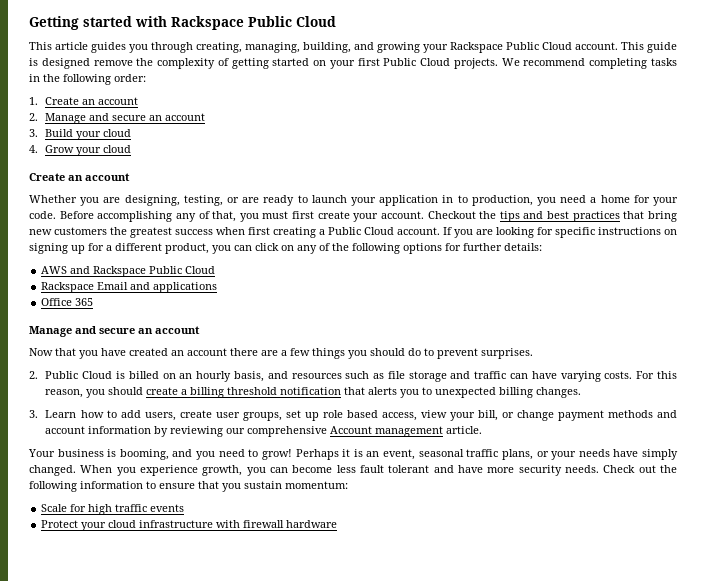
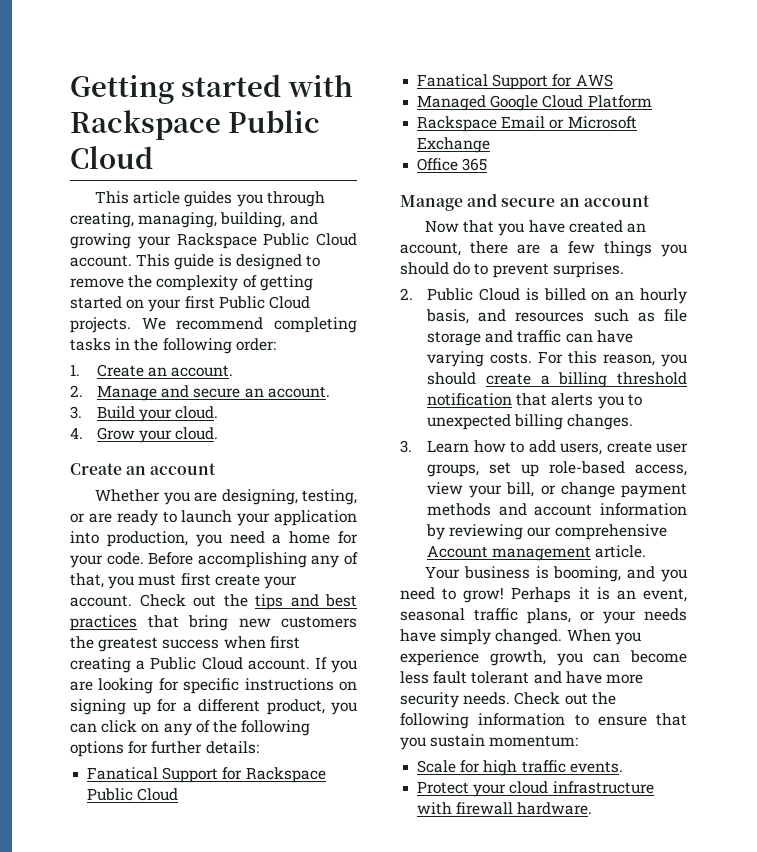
- This guide is designed remove the complexity of getting started on your first Public Cloud projects.
+ This guide is designed to remove the complexity of getting started on your first Public Cloud projects.
- 1. Create an account
+ 1. Create an account.
- 2. Manage and secure an account
+ 2. Manage and secure an account.
- 3. Build your cloud
+ 3. Build your cloud.
- 4. Grow your cloud
+ 4. Grow your cloud.
- Whether you are designing, testing, or are ready to launch your application in to production, you need a home for your code.
+ Whether you are designing, testing, or are ready to launch your application into production, you need a home for your code.
- Checkout the tips and best practices that bring new customers the greatest success when first creating a Public Cloud account.
+ Check out the tips and best practices that bring new customers the greatest success when first creating a Public Cloud account.
- AWS and Rackspace Public Cloud
+ Fanatical Support for Rackspace Public Cloud
+ Fanatical Support for AWS
+ Managed Google Cloud Platform
- Rackspace Email and applications
+ Rackspace Email or Microsoft Exchange
- Now that you have created an account there are a few things you should do to prevent surprises.
+ Now that you have created an account, there are a few things you should do to prevent surprises.
- 3. Learn how to add users, create user groups, set up role based access, view your bill, or change payment methods and account information by reviewing our comprehensive Account management article.
+ 3. Learn how to add users, create user groups, set up role-based access, view your bill, or change payment methods and account information by reviewing our comprehensive Account management article.
- Scale for high traffic events
+ Scale for high traffic events.
- Protect your cloud infrastructure with firewall hardware
+ Protect your cloud infrastructure with firewall hardware.

